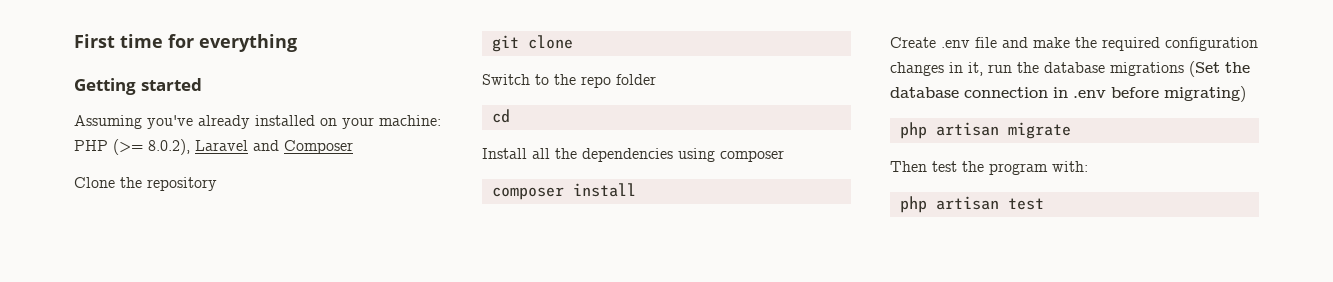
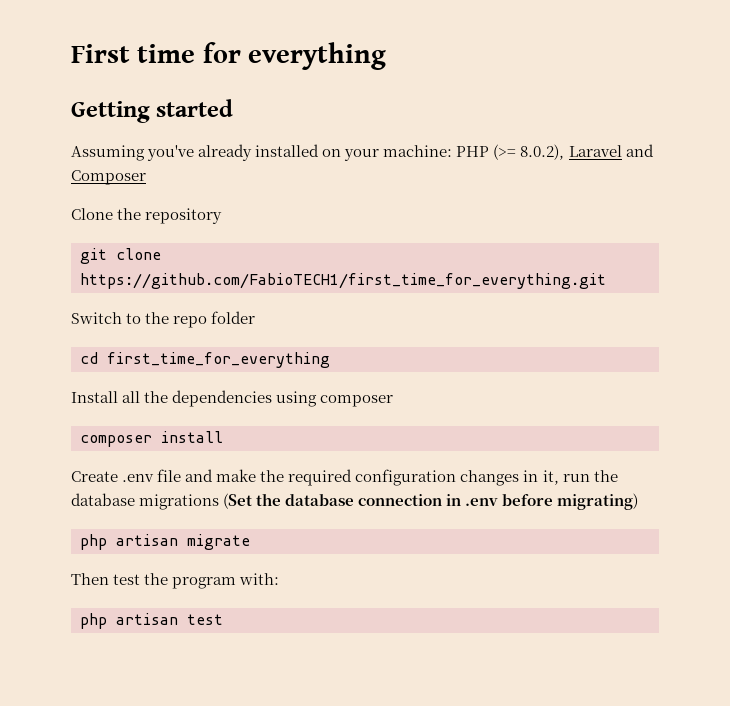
- git clone
+ git clone https://github.com/FabioTECH1/first_time_for_everything.git
- cd
+ cd first_time_for_everything

